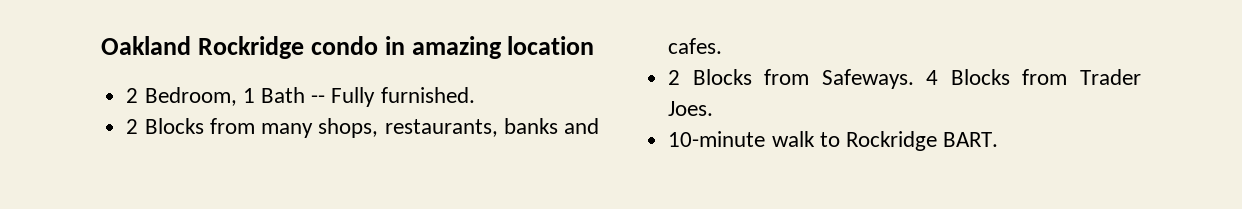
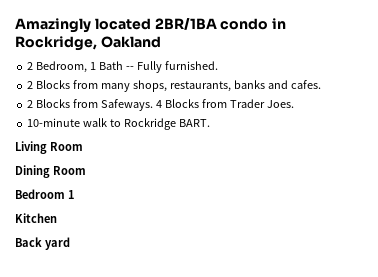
- Oakland Rockridge condo in amazing location
+ Amazingly located 2BR/1BA condo in Rockridge, Oakland
+ Living Room
+ Dining Room
+ Bedroom 1
+ Kitchen
+ Back yard

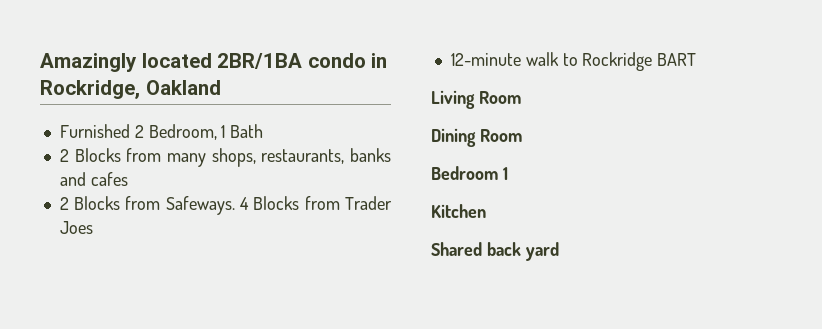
- 2 Bedroom, 1 Bath -- Fully furnished.
+ Furnished 2 Bedroom, 1 Bath
- 2 Blocks from many shops, restaurants, banks and cafes.
+ 2 Blocks from many shops, restaurants, banks and cafes
- 4 Blocks from Trader Joes.
- 10-minute walk to Rockridge BART.
+ 4 Blocks from Trader Joes
+ 12-minute walk to Rockridge BART
- Back yard
+ Shared back yard

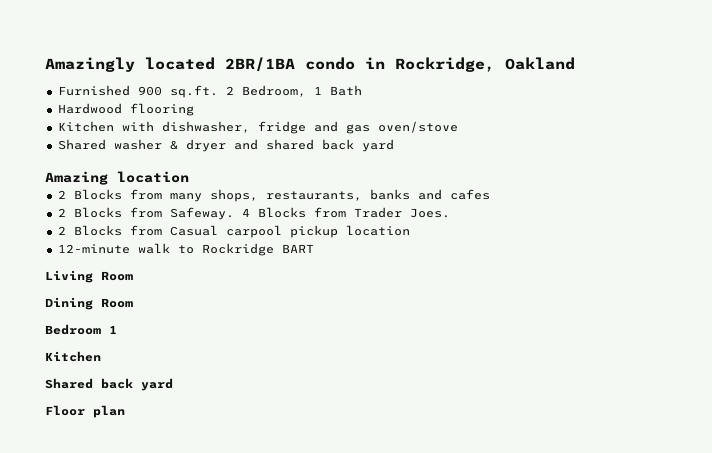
- Furnished 2 Bedroom, 1 Bath
+ Furnished 900 sq.ft. 2 Bedroom, 1 Bath
+ Hardwood flooring
+ Kitchen with dishwasher, fridge and gas oven/stove
+ Shared washer & dryer and shared back yard
+ Amazing location
- 2 Blocks from Safeways.
+ 2 Blocks from Safeway.
- 4 Blocks from Trader Joes
+ 4 Blocks from Trader Joes.
+ 2 Blocks from Casual carpool pickup location
+ Floor plan

